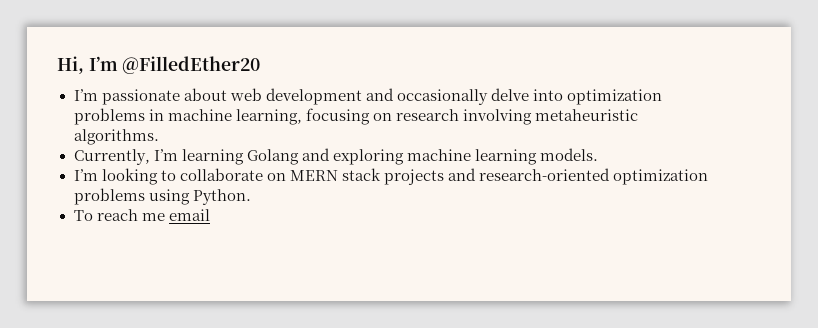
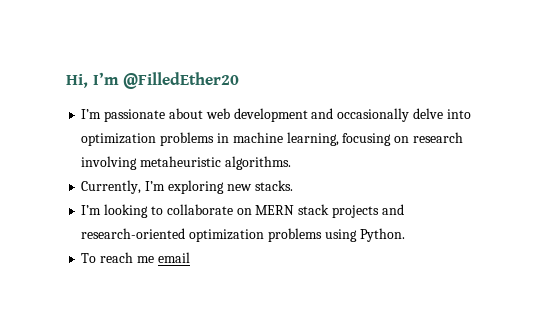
- Currently, I’m learning Golang and exploring machine learning models.
+ Currently, I’m exploring new stacks.

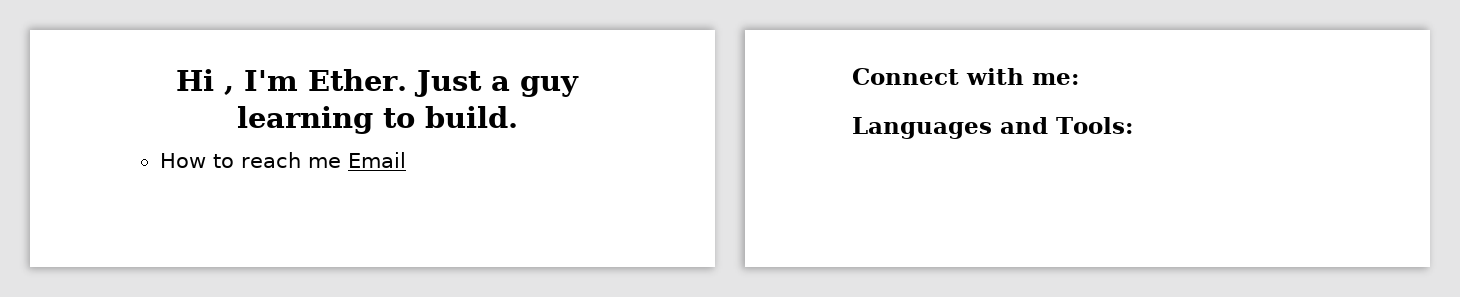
- Hi, I’m @FilledEther20
- I’m passionate about web development and occasionally delve into optimization problems in machine learning, focusing on research involving metaheuristic algorithms.
- Currently, I’m exploring new stacks.
- I’m looking to collaborate on MERN stack projects and research-oriented optimization problems using Python.
- To reach me email
+ Hi , I'm Ether. Just a guy learning to build.
+ How to reach me Email
+ Connect with me:
+ Languages and Tools:

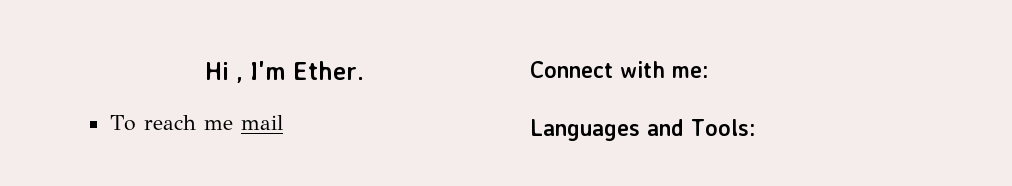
- Hi , I'm Ether. Just a guy learning to build.
- How to reach me Email
+ Hi , I'm Ether.
+ To reach me mail

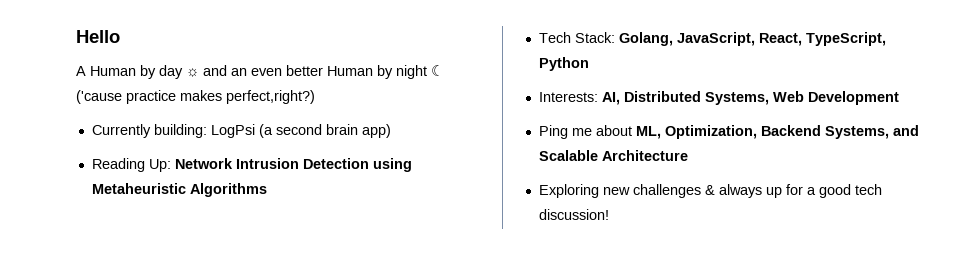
- Hi , I'm Ether.
- To reach me mail
- Connect with me:
- Languages and Tools:
+ Hello
+ A Human by day ☼ and an even better Human by night ☾ ('cause practice makes perfect,right?)
+ Currently building: LogPsi (a second brain app)
+ Reading Up: Network Intrusion Detection using Metaheuristic Algorithms
+ Tech Stack: Golang, JavaScript, React, TypeScript, Python
+ Interests: AI, Distributed Systems, Web Development
+ Ping me about ML, Optimization, Backend Systems, and Scalable Architecture
+ Exploring new challenges & always up for a good tech discussion!

